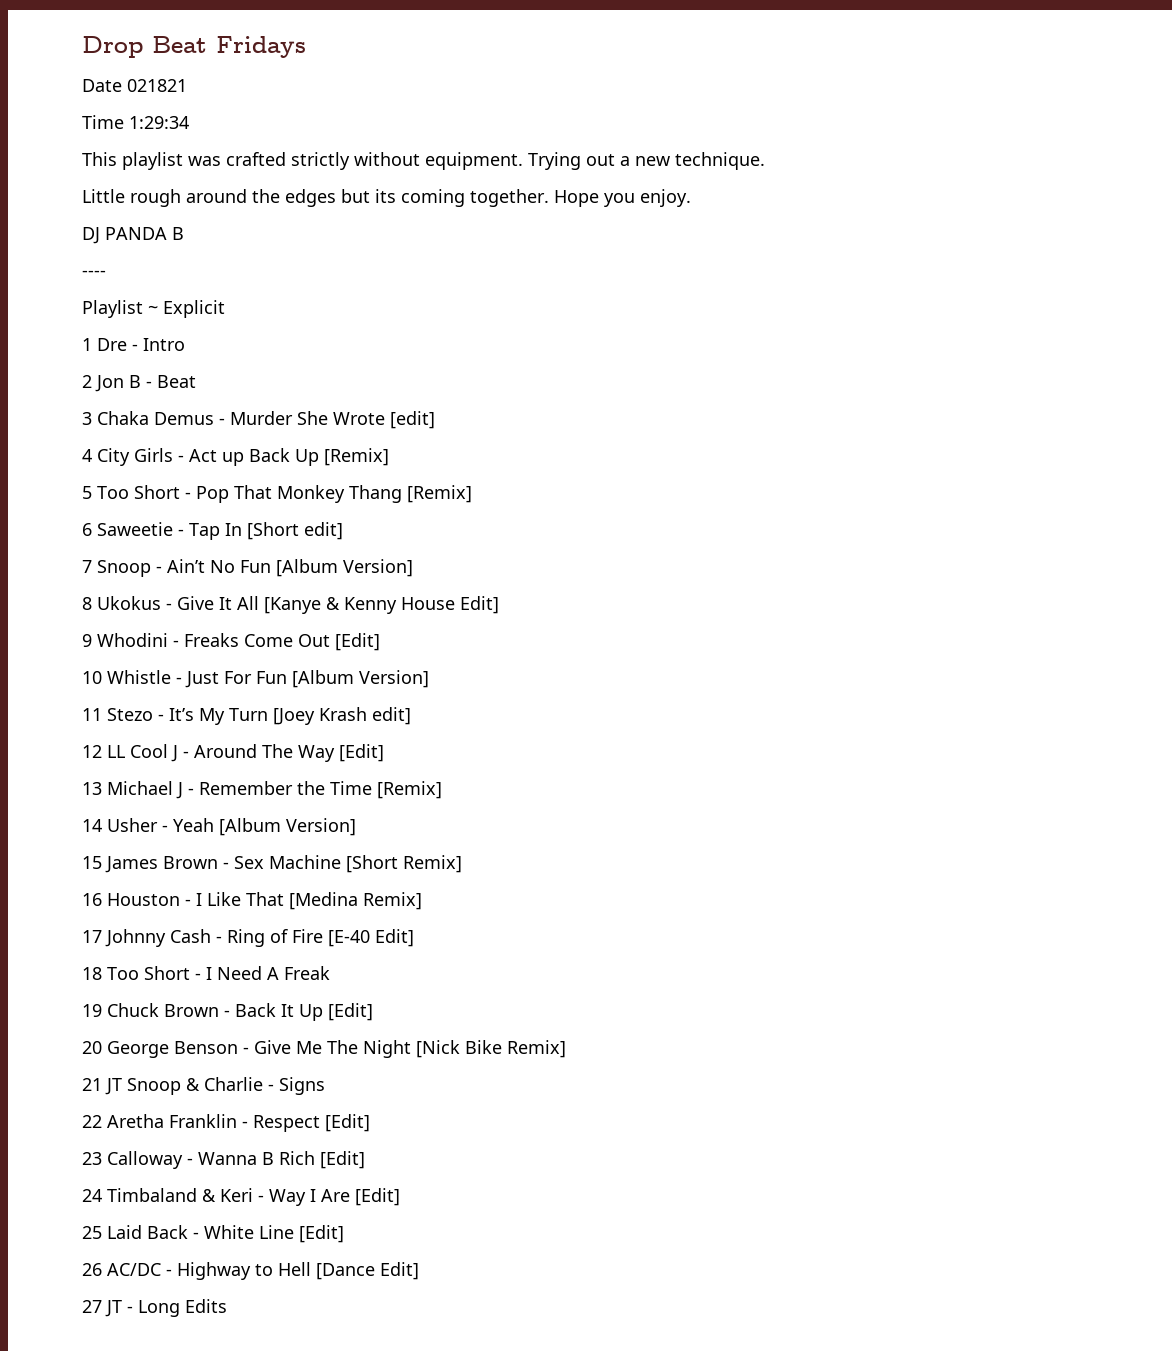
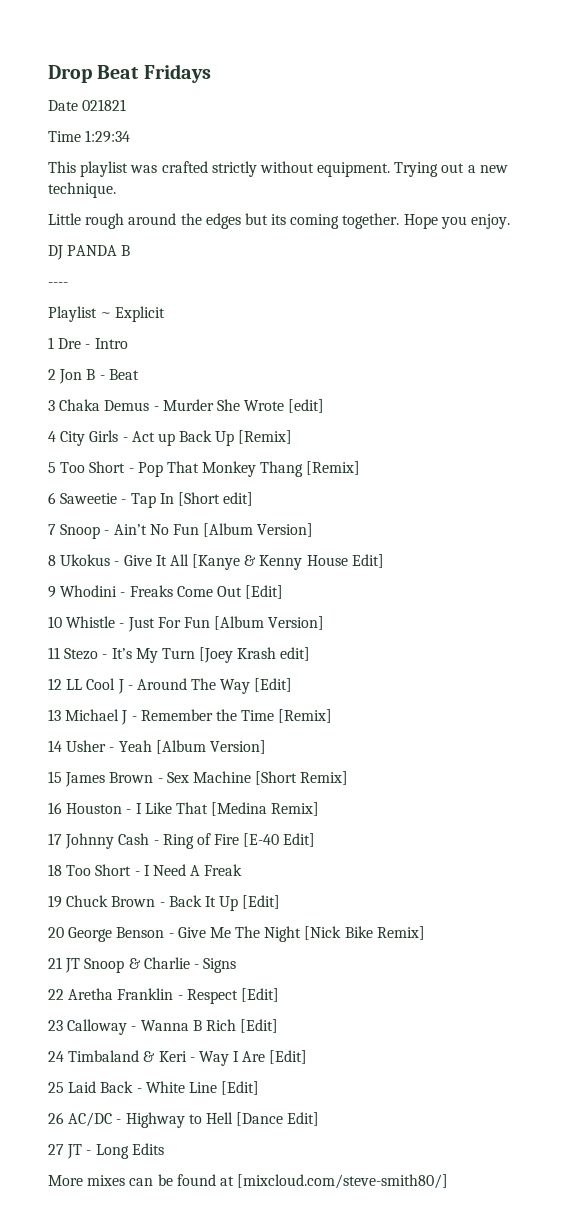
+ More mixes can be found at [mixcloud.com/steve-smith80/]

